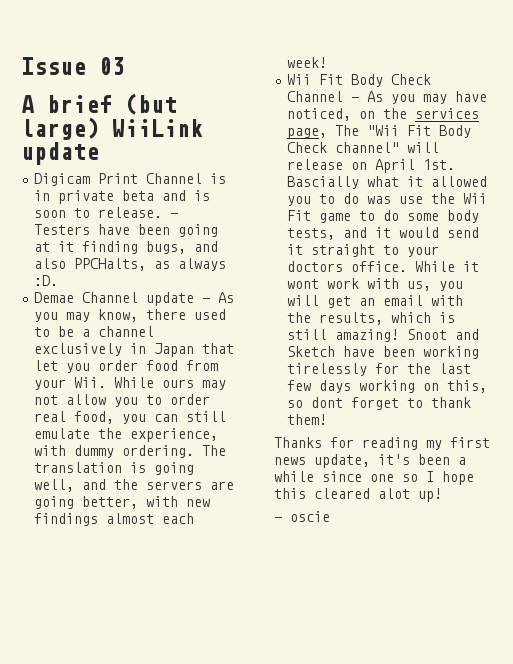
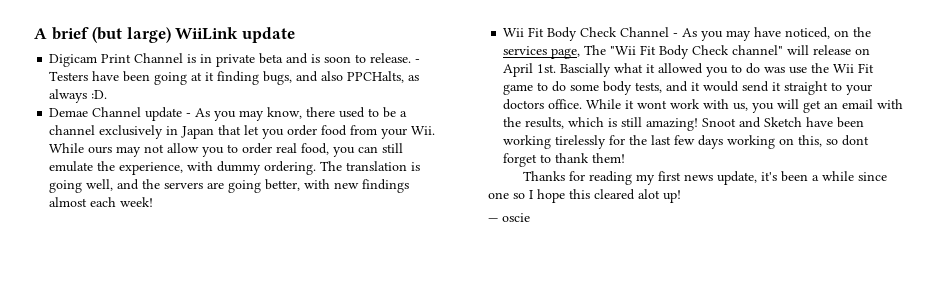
- Issue 03

